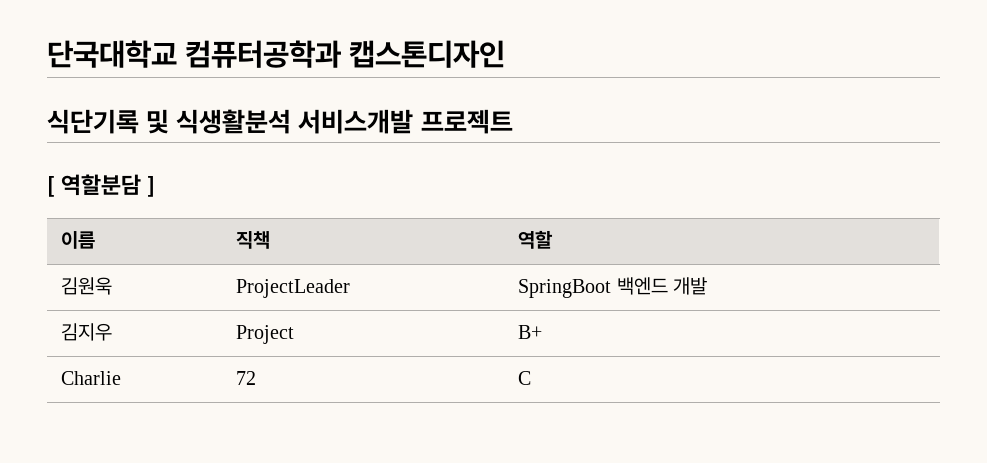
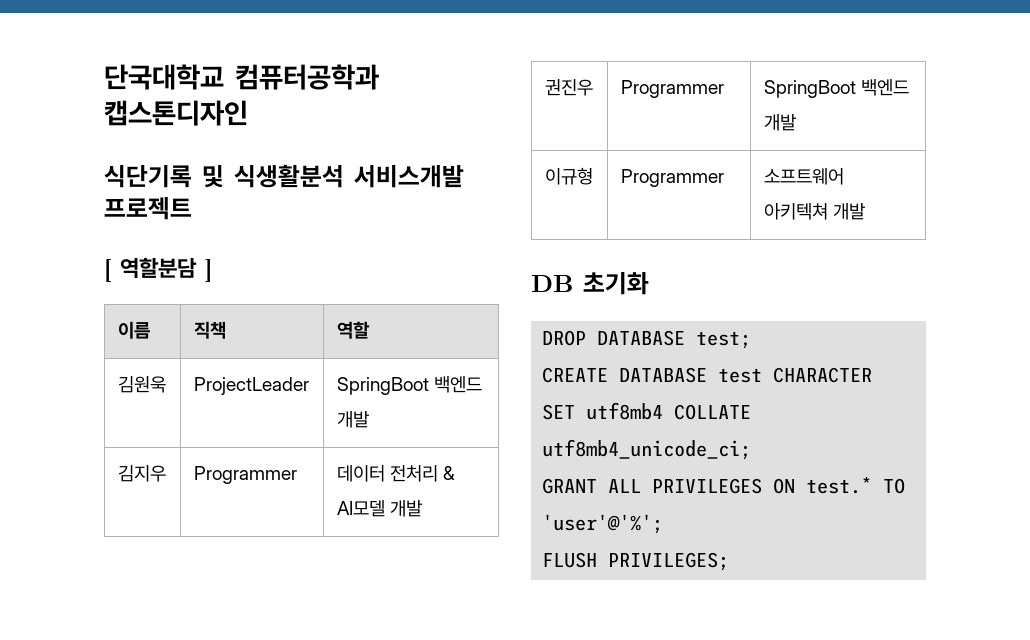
- 김지우 | Project | B+
- Charlie | 72 | C
+ 김지우 | Programmer | 데이터 전처리 & AI모델 개발
+ 권진우 | Programmer | SpringBoot 백엔드 개발
+ 이규형 | Programmer | 소프트웨어 아키텍쳐 개발
+ DB 초기화
+ DROP DATABASE test;
+ CREATE DATABASE test CHARACTER SET utf8mb4 COLLATE utf8mb4_unicode_ci;
+ GRANT ALL PRIVILEGES ON test.* TO 'user'@'%';
+ FLUSH PRIVILEGES;

